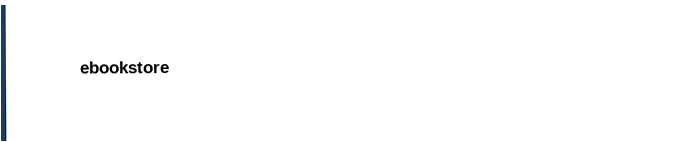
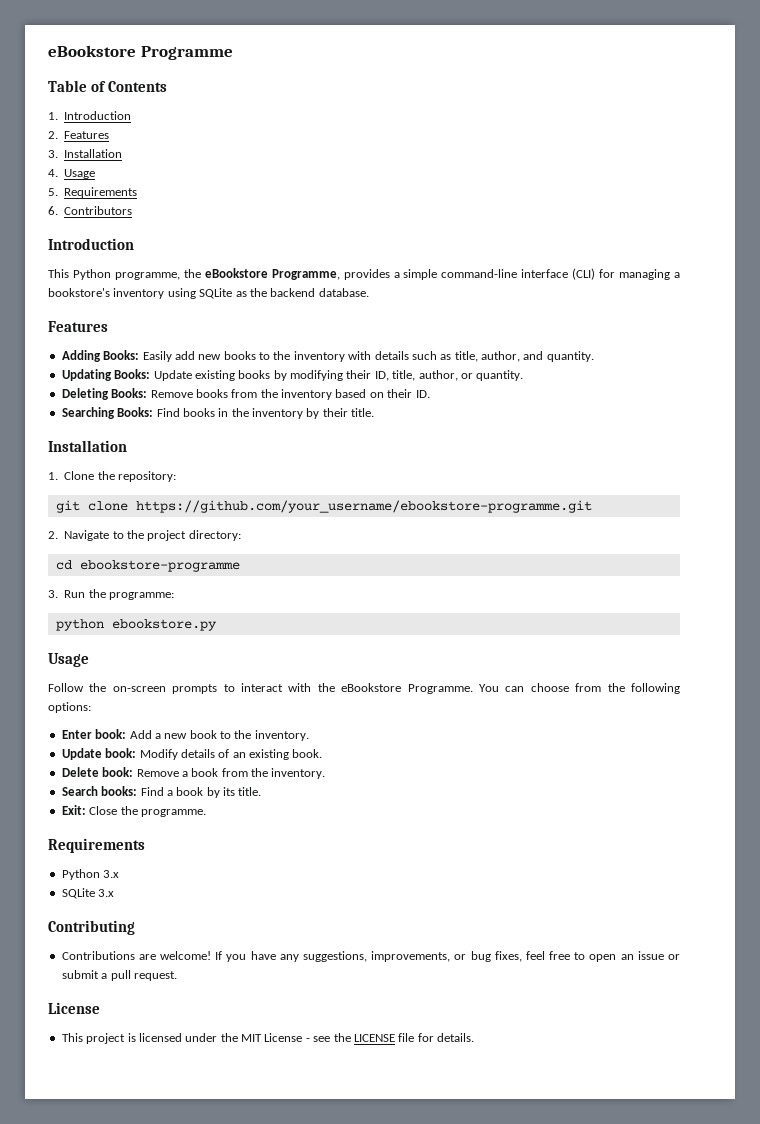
- ebookstore
+ eBookstore Programme
+ Table of Contents
+ 1. Introduction
+ 2. Features
+ 3. Installation
+ 4. Usage
+ 5. Requirements
+ 6. Contributors
+ Introduction
+ This Python programme, the eBookstore Programme, provides a simple command-line interface (CLI) for managing a bookstore's inventory using SQLite as the backend database.
+ Features
+ Adding Books: Easily add new books to the inventory with details such as title, author, and quantity.
+ Updating Books: Update existing books by modifying their ID, title, author, or quantity.
+ Deleting Books: Remove books from the inventory based on their ID.
+ Searching Books: Find books in the inventory by their title.
+ Installation
+ 1. Clone the repository:
+ git clone https://github.com/your_username/ebookstore-programme.git
+ 2. Navigate to the project directory:
+ cd ebookstore-programme
+ 3. Run the programme:
+ python ebookstore.py
+ Usage
+ Follow the on-screen prompts to interact with the eBookstore Programme. You can choose from the following options:
+ Enter book: Add a new book to the inventory.
+ Update book: Modify details of an existing book.
+ Delete book: Remove a book from the inventory.
+ Search books: Find a book by its title.
+ Exit: Close the programme.
+ Requirements
+ Python 3.x
+ SQLite 3.x
+ Contributing
+ Contributions are welcome! If you have any suggestions, improvements, or bug fixes, feel free to open an issue or submit a pull request.
+ License
+ This project is licensed under the MIT License - see the LICENSE file for details.

